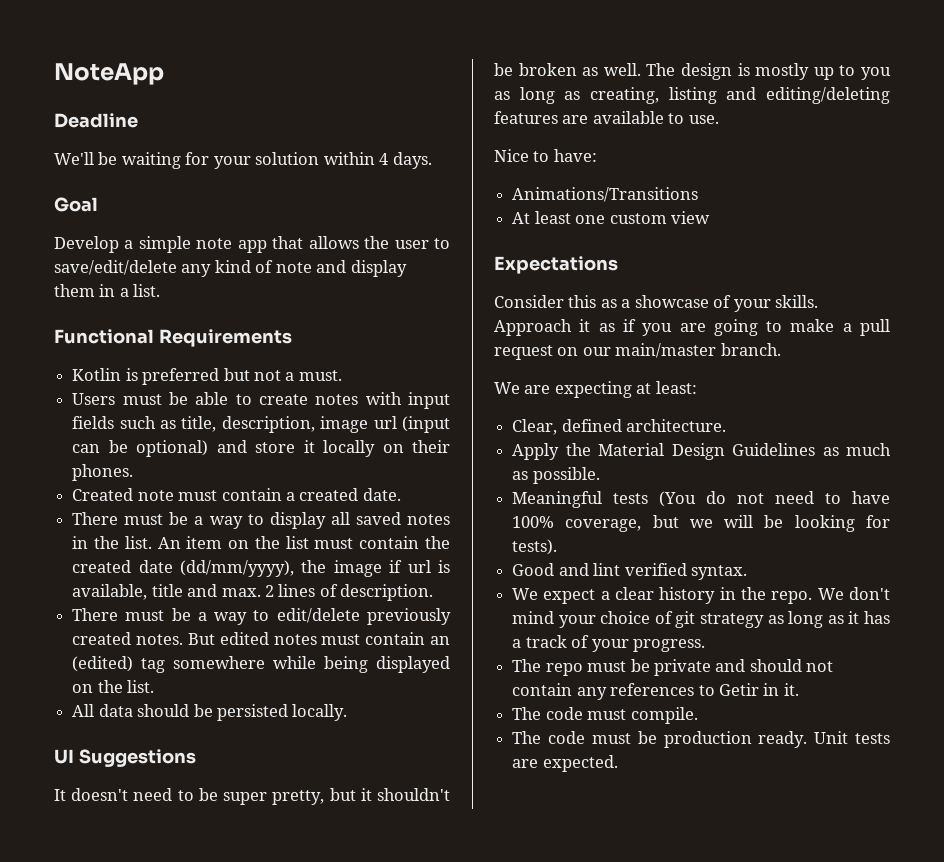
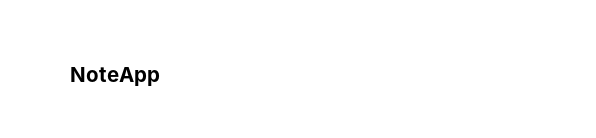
- Deadline
- We'll be waiting for your solution within 4 days.
- Goal
- Develop a simple note app that allows the user to save/edit/delete any kind of note and display them in a list.
- Functional Requirements
- Kotlin is preferred but not a must.
- Users must be able to create notes with input fields such as title, description, image url (input can be optional) and store it locally on their phones.
- Created note must contain a created date.
- There must be a way to display all saved notes in the list. An item on the list must contain the created date (dd/mm/yyyy), the image if url is available, title and max. 2 lines of description.
- There must be a way to edit/delete previously created notes. But edited notes must contain an (edited) tag somewhere while being displayed on the list.
- All data should be persisted locally.
- UI Suggestions
- It doesn't need to be super pretty, but it shouldn't be broken as well. The design is mostly up to you as long as creating, listing and editing/deleting features are available to use.
- Nice to have:
- Animations/Transitions
- At least one custom view
- Expectations
- Consider this as a showcase of your skills. Approach it as if you are going to make a pull request on our main/master branch.
- We are expecting at least:
- Clear, defined architecture.
- Apply the Material Design Guidelines as much as possible.
- Meaningful tests (You do not need to have 100% coverage, but we will be looking for tests).
- Good and lint verified syntax.
- We expect a clear history in the repo. We don't mind your choice of git strategy as long as it has a track of your progress.
- The repo must be private and should not contain any references to Getir in it.
- The code must compile.
- The code must be production ready. Unit tests are expected.

